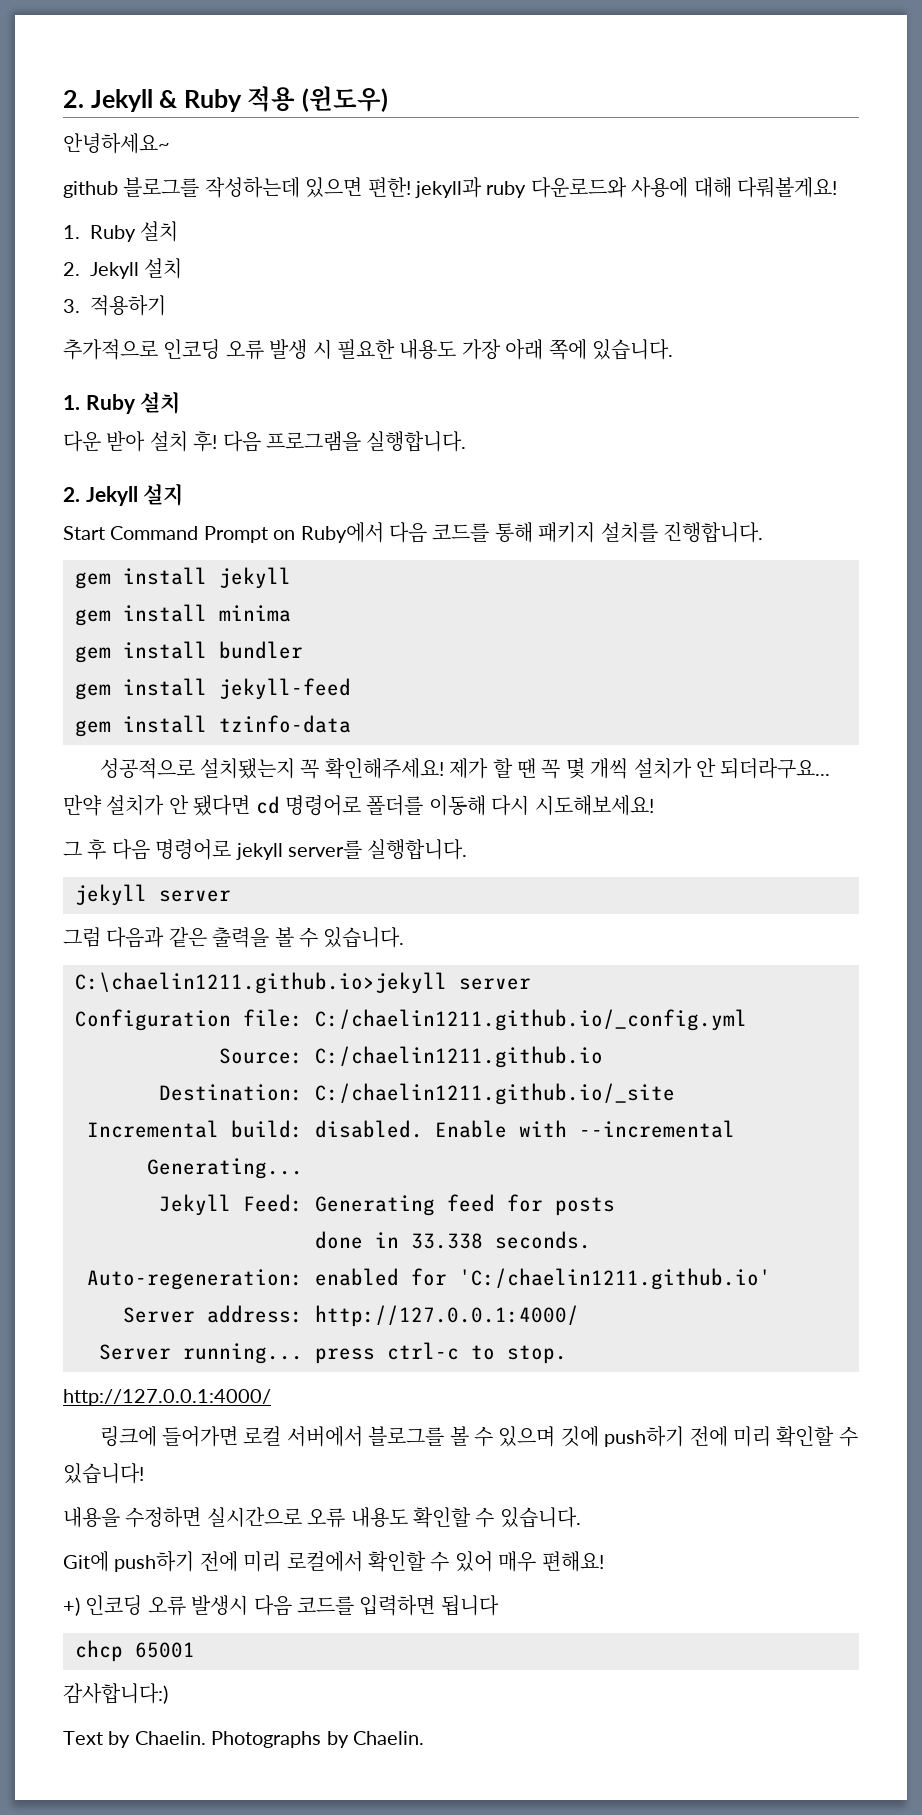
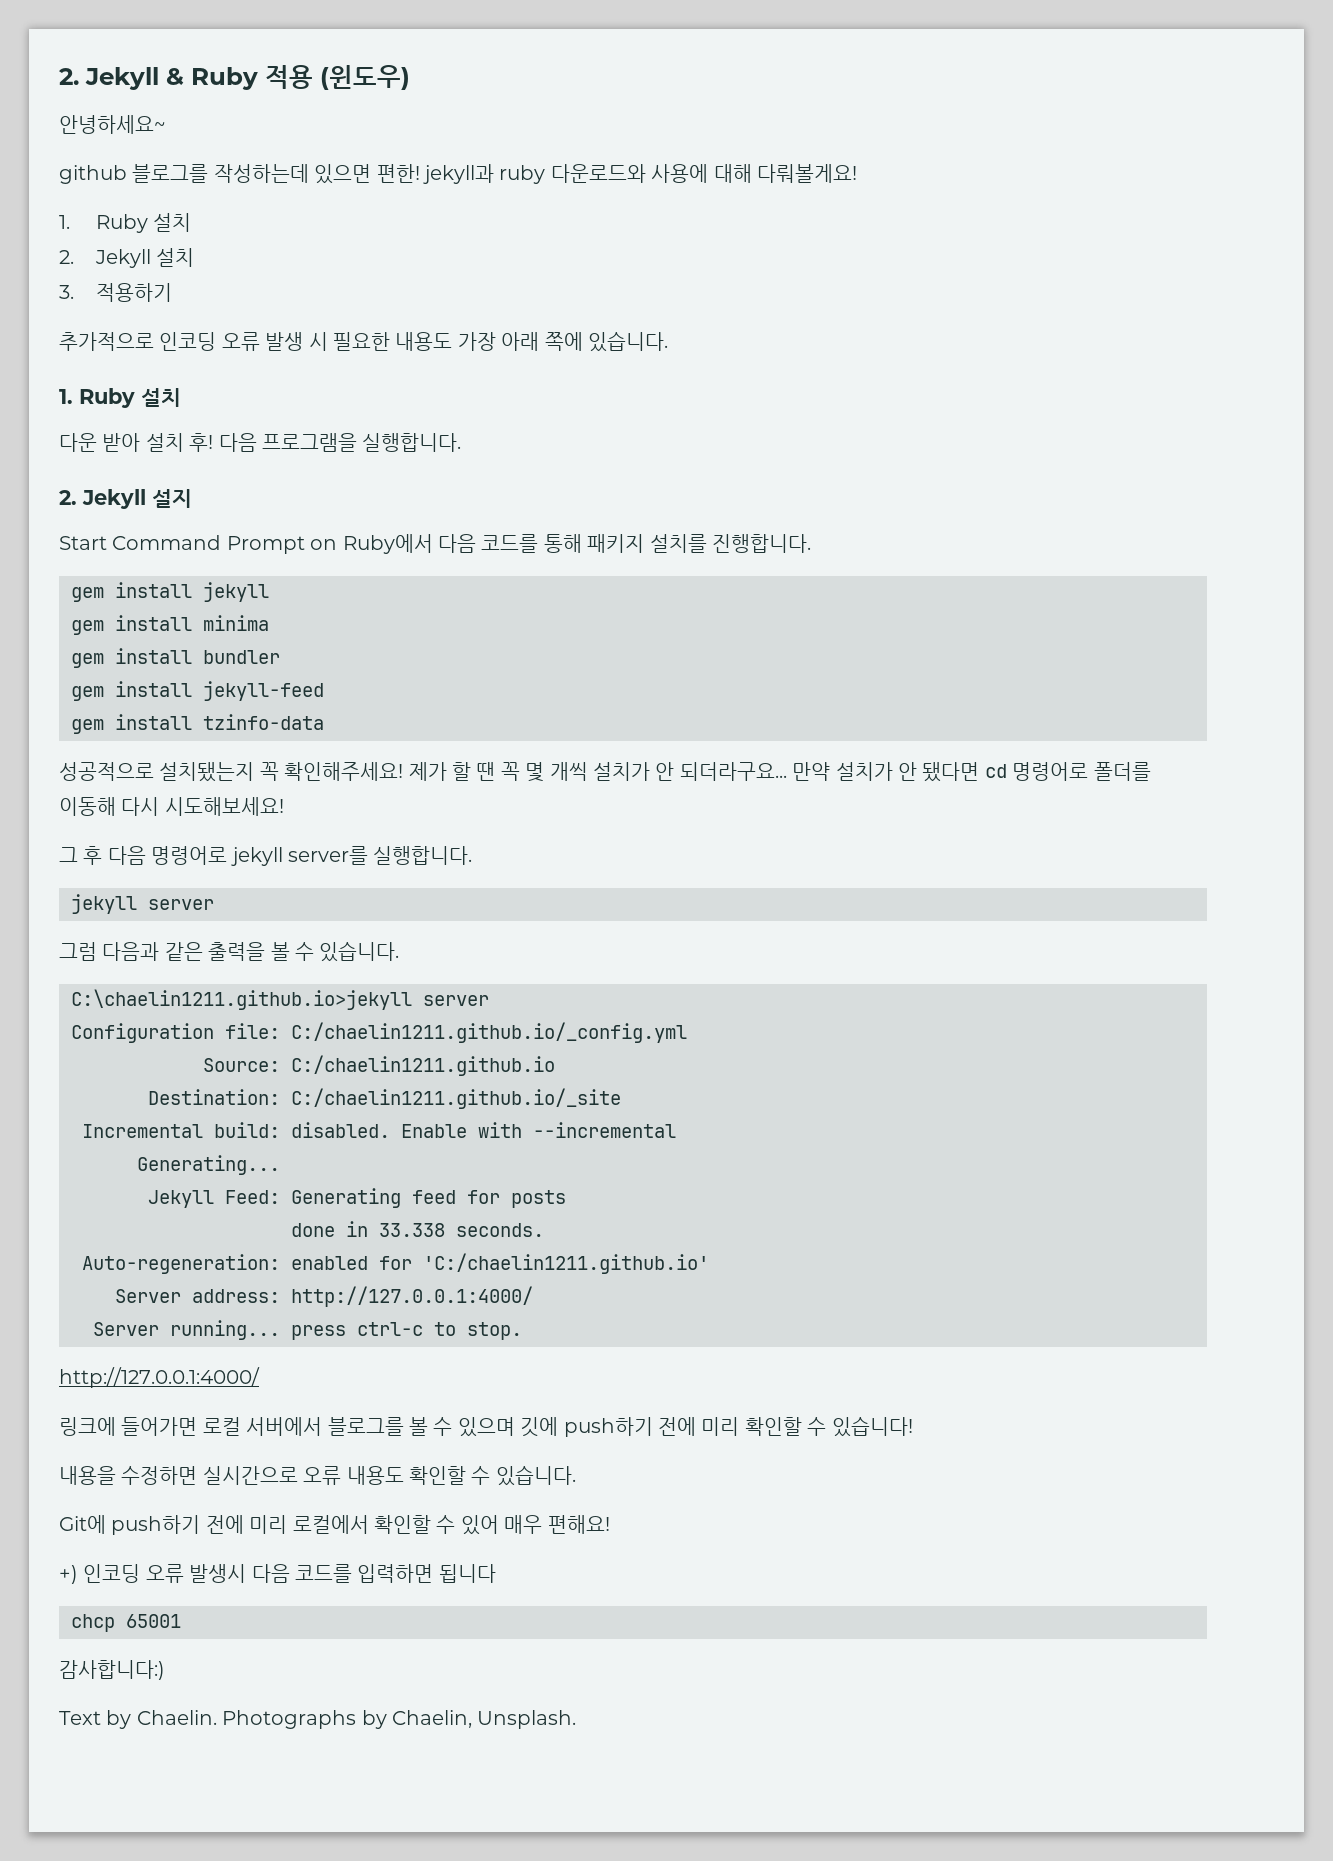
- Photographs by Chaelin.
+ Photographs by Chaelin, Unsplash.

